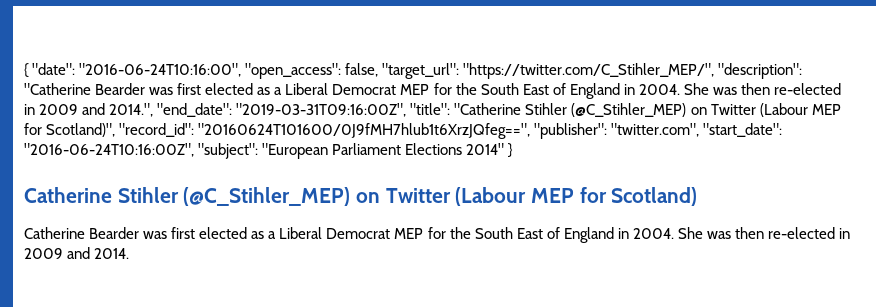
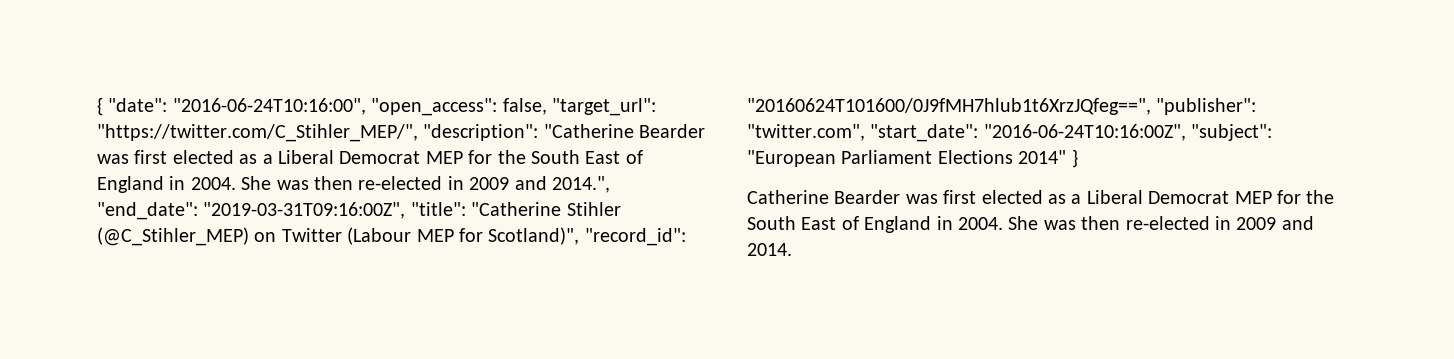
- Catherine Stihler (@C_Stihler_MEP) on Twitter (Labour MEP for Scotland)

